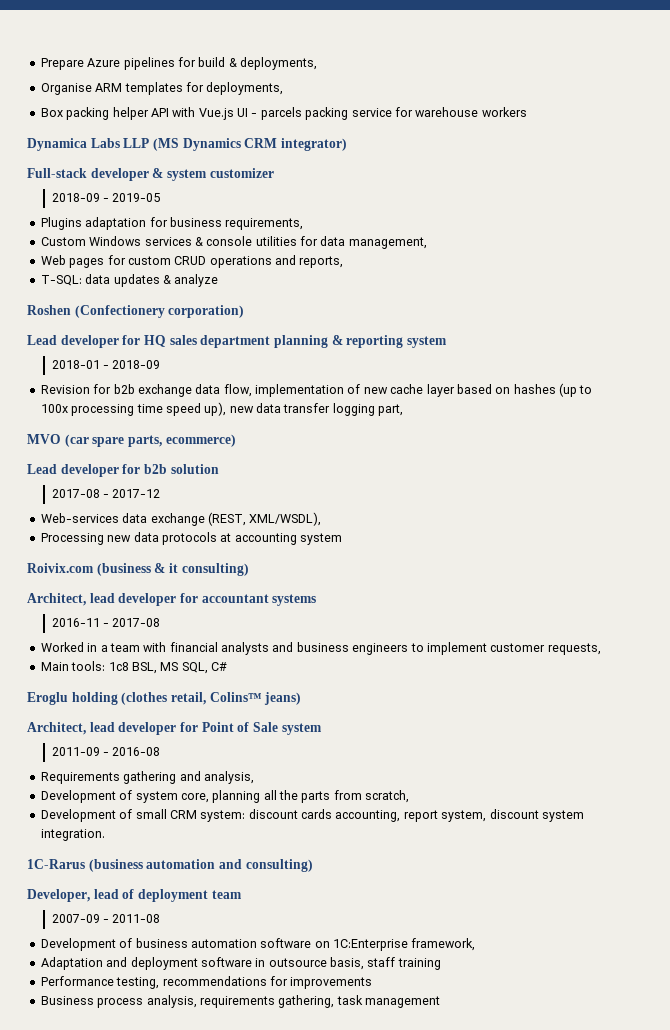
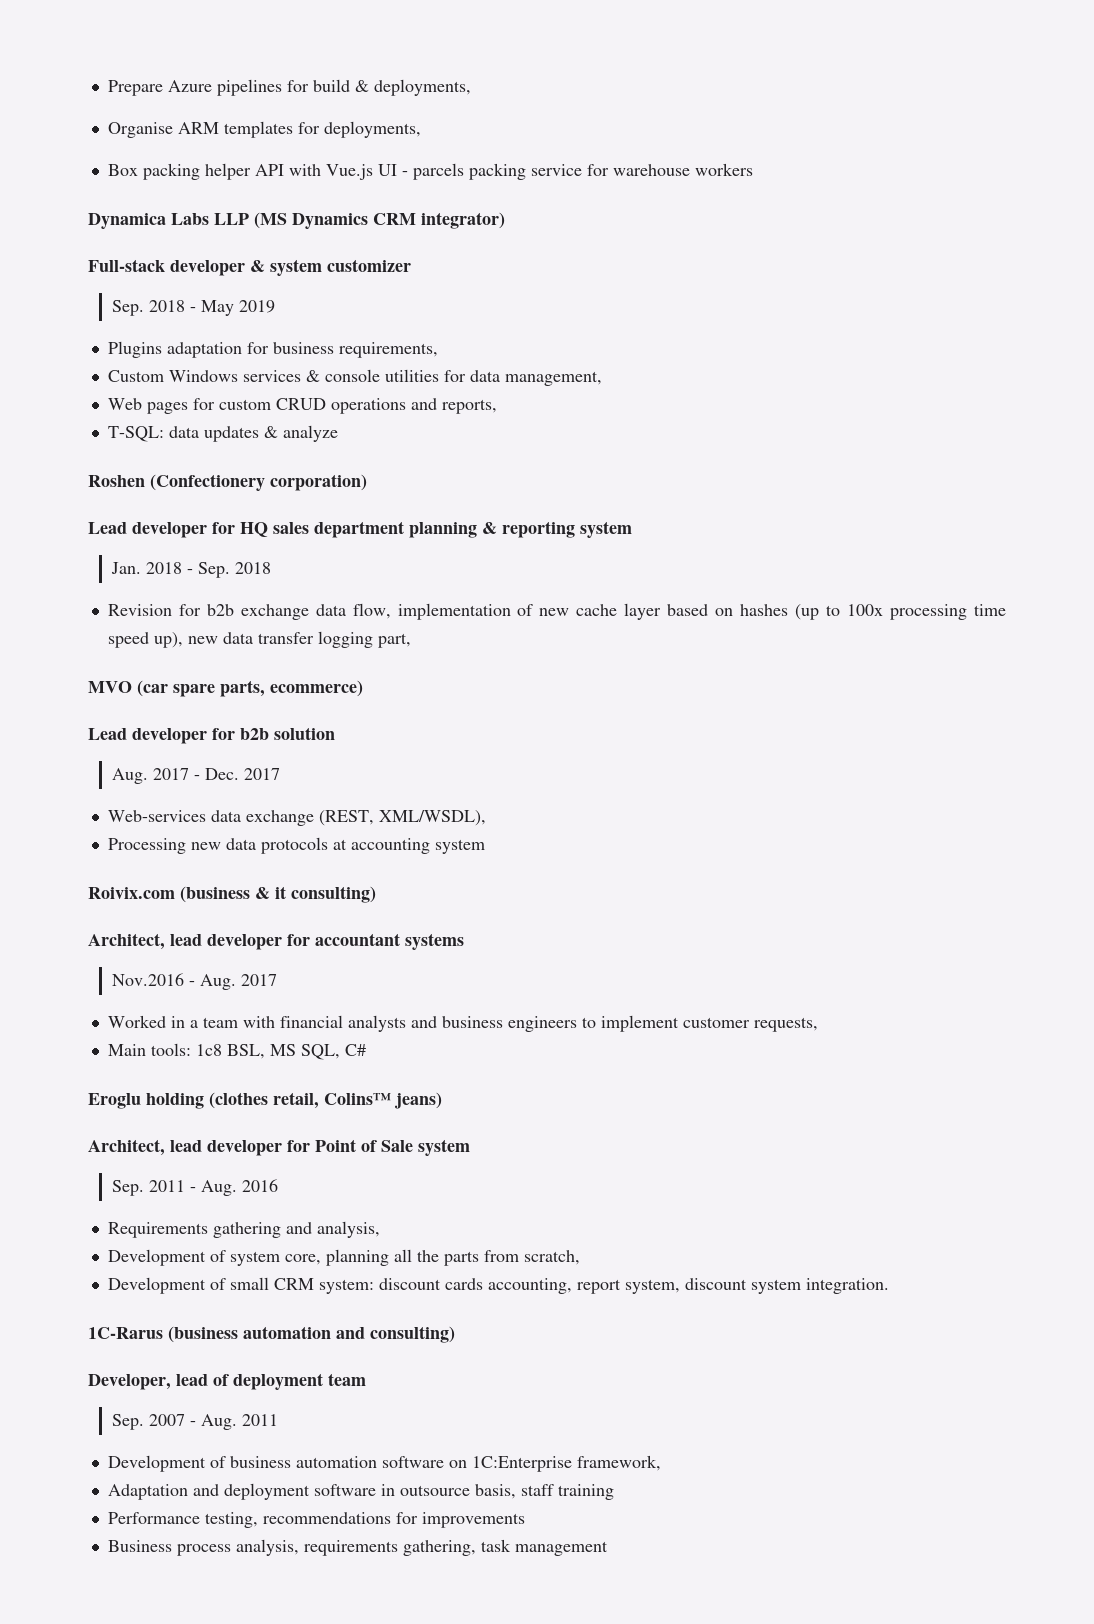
- 2018-09 - 2019-05
+ Sep. 2018 - May 2019
- 2018-01 - 2018-09
+ Jan. 2018 - Sep. 2018
- 2017-08 - 2017-12
+ Aug. 2017 - Dec. 2017
- 2016-11 - 2017-08
+ Nov.2016 - Aug. 2017
- 2011-09 - 2016-08
+ Sep. 2011 - Aug. 2016
- 2007-09 - 2011-08
+ Sep. 2007 - Aug. 2011

